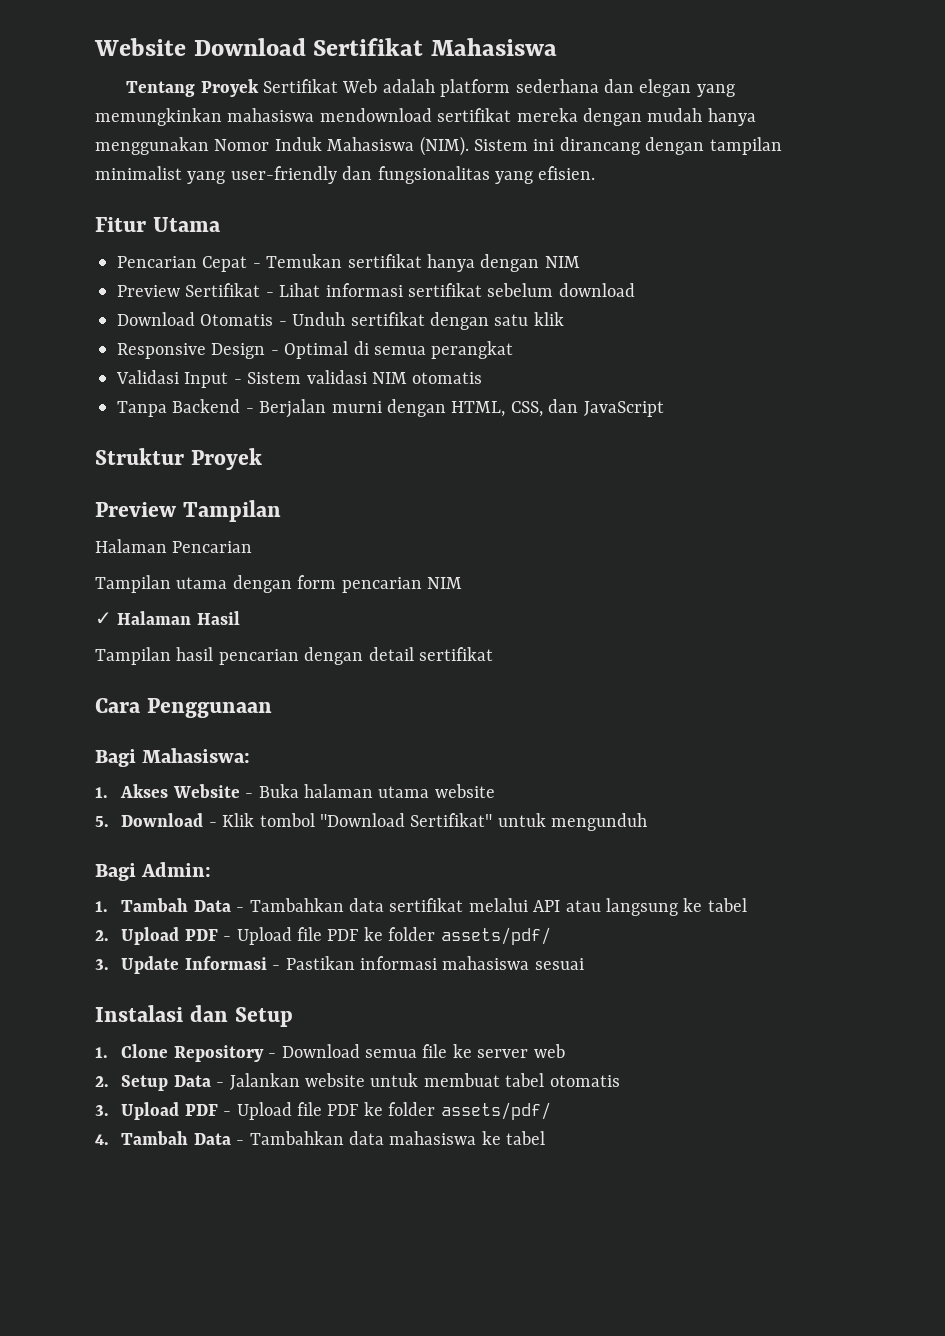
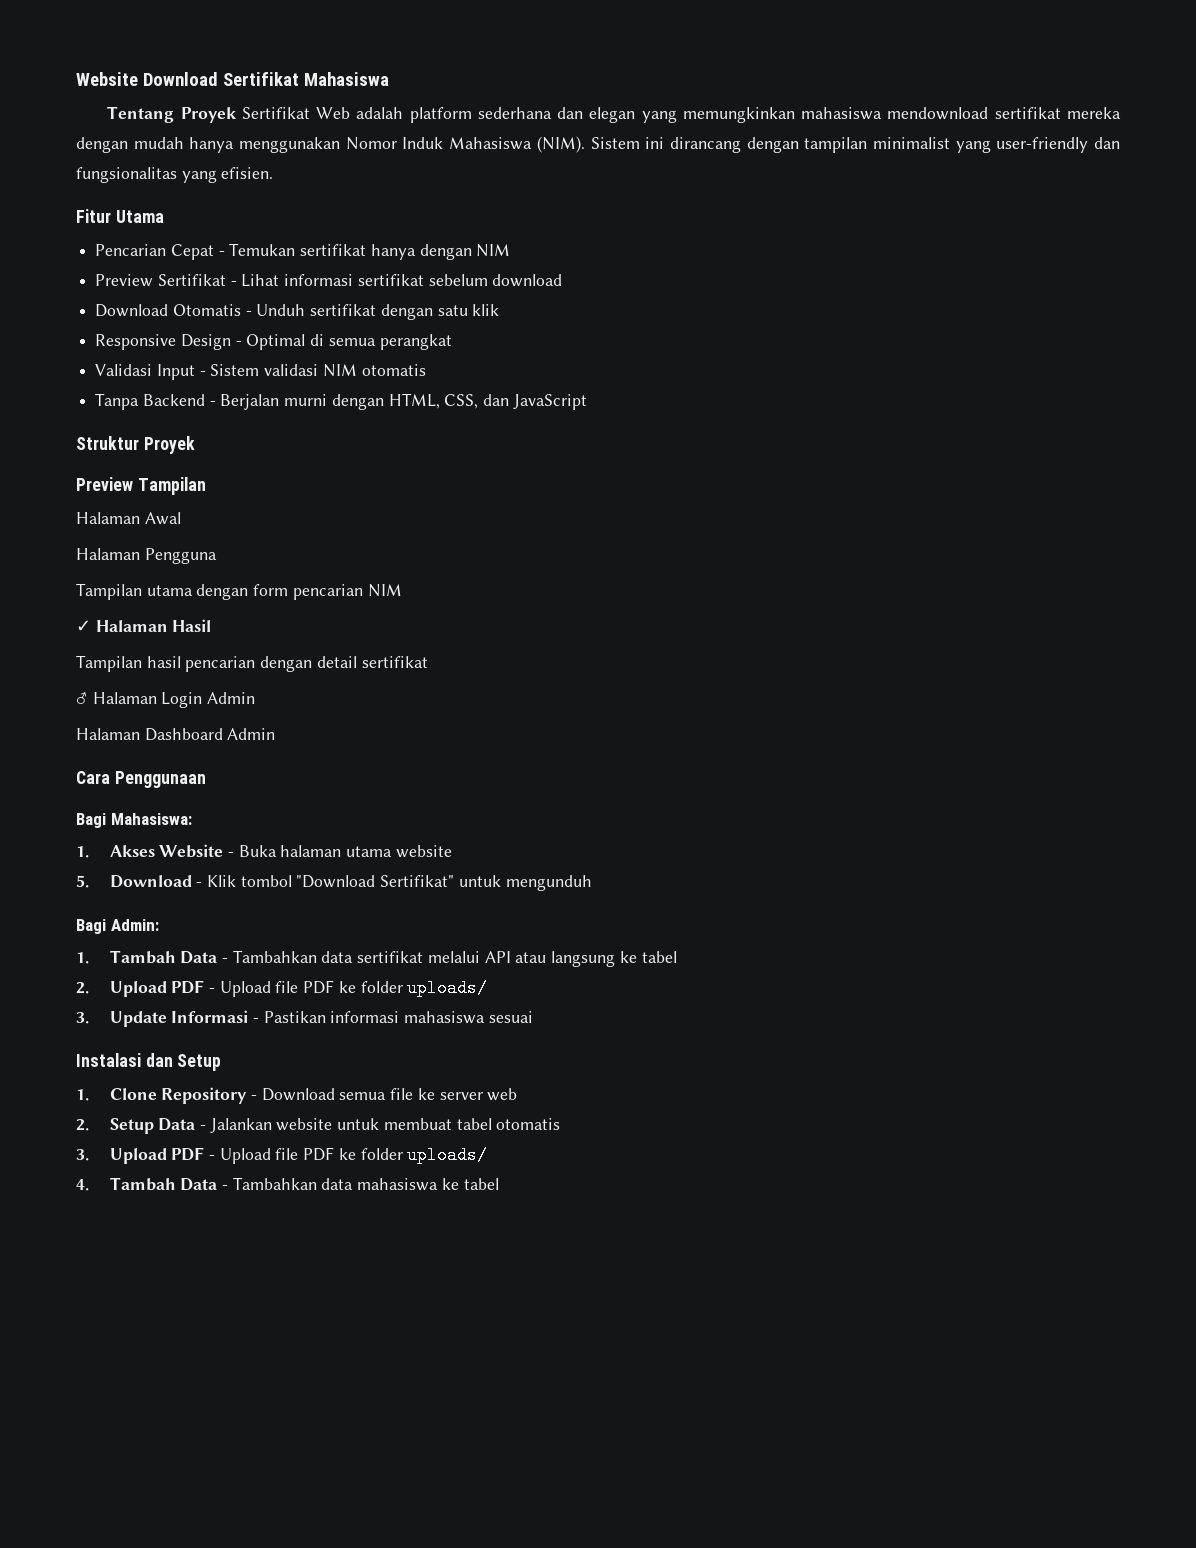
- Halaman Pencarian
+ Halaman Awal
+ Halaman Pengguna
+ ♂ Halaman Login Admin
+ Halaman Dashboard Admin
- 2. Upload PDF - Upload file PDF ke folder assets/pdf/
+ 2. Upload PDF - Upload file PDF ke folder uploads/
- 3. Upload PDF - Upload file PDF ke folder assets/pdf/
+ 3. Upload PDF - Upload file PDF ke folder uploads/

